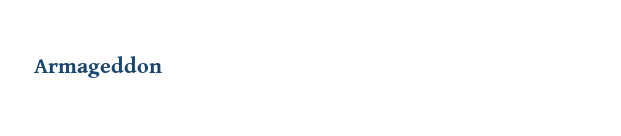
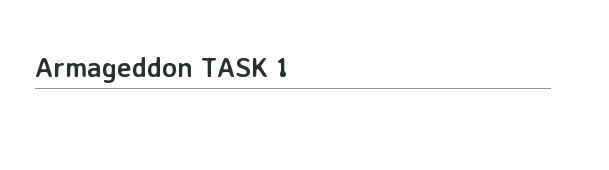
- Armageddon
+ Armageddon TASK 1

